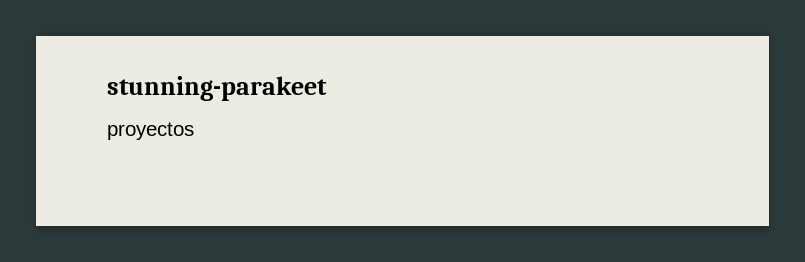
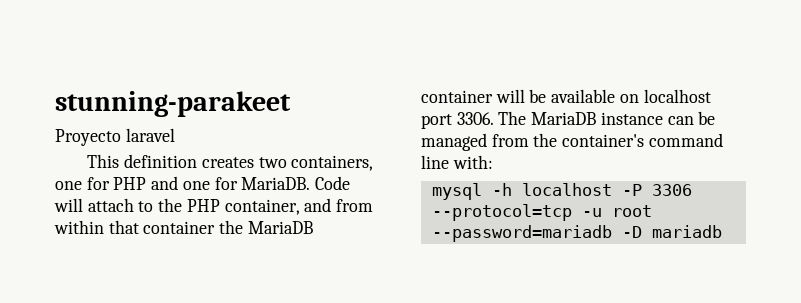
- proyectos
+ Proyecto laravel
+ This definition creates two containers, one for PHP and one for MariaDB. Code will attach to the PHP container, and from within that container the MariaDB container will be available on localhost port 3306. The MariaDB instance can be managed from the container's command line with:
+ mysql -h localhost -P 3306 --protocol=tcp -u root --password=mariadb -D mariadb

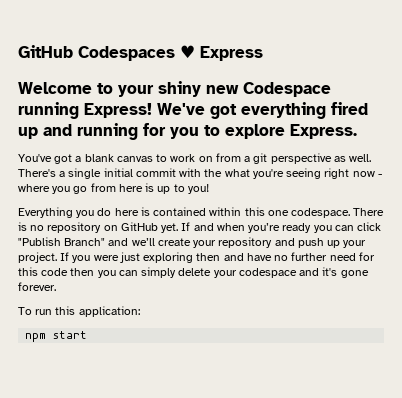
- stunning-parakeet
- Proyecto laravel
- This definition creates two containers, one for PHP and one for MariaDB. Code will attach to the PHP container, and from within that container the MariaDB container will be available on localhost port 3306. The MariaDB instance can be managed from the container's command line with:
- mysql -h localhost -P 3306 --protocol=tcp -u root --password=mariadb -D mariadb
+ GitHub Codespaces ♥ Express
+ Welcome to your shiny new Codespace running Express! We've got everything fired up and running for you to explore Express.
+ You've got a blank canvas to work on from a git perspective as well. There's a single initial commit with the what you're seeing right now - where you go from here is up to you!
+ Everything you do here is contained within this one codespace. There is no repository on GitHub yet. If and when you’re ready you can click "Publish Branch" and we’ll create your repository and push up your project. If you were just exploring then and have no further need for this code then you can simply delete your codespace and it's gone forever.
+ To run this application:
+ npm start

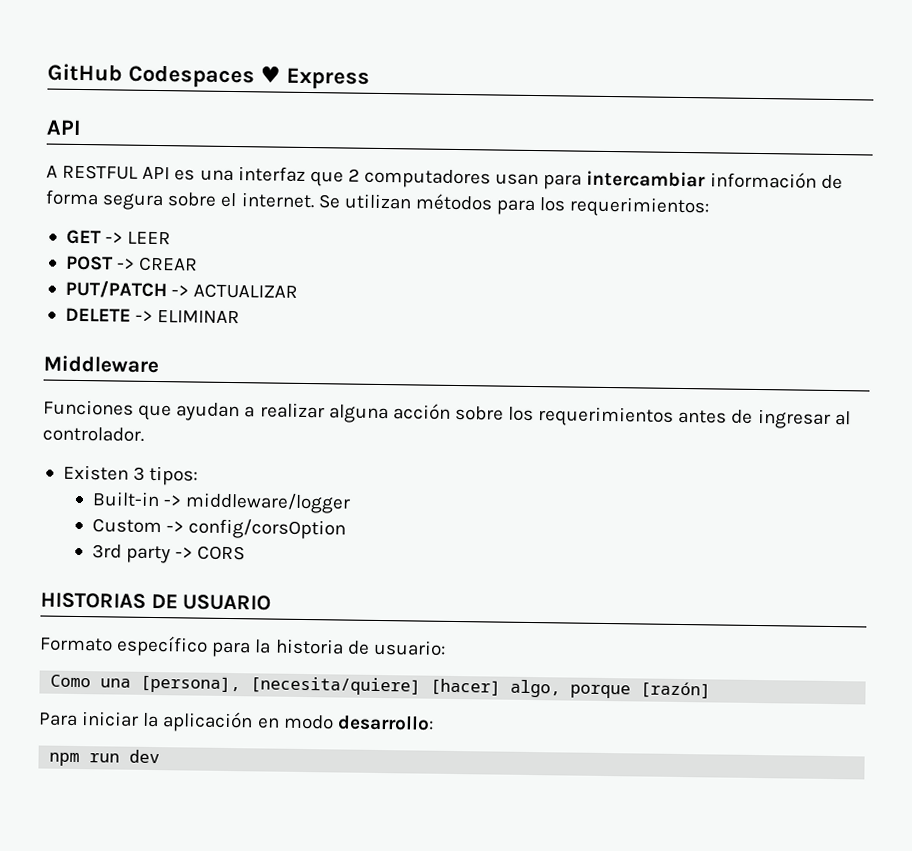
  GitHub Codespaces ♥ Express
- Welcome to your shiny new Codespace running Express! We've got everything fired up and running for you to explore Express.
- You've got a blank canvas to work on from a git perspective as well. There's a single initial commit with the what you're seeing right now - where you go from here is up to you!
- Everything you do here is contained within this one codespace. There is no repository on GitHub yet. If and when you’re ready you can click "Publish Branch" and we’ll create your repository and push up your project. If you were just exploring then and have no further need for this code then you can simply delete your codespace and it's gone forever.
- To run this application:
+ API
+ A RESTFUL API es una interfaz que 2 computadores usan para intercambiar información de forma segura sobre el internet. Se utilizan métodos para los requerimientos:
+ GET -> LEER
+ POST -> CREAR
+ PUT/PATCH -> ACTUALIZAR
+ DELETE -> ELIMINAR
+ Middleware
+ Funciones que ayudan a realizar alguna acción sobre los requerimientos antes de ingresar al controlador.
+ Existen 3 tipos:
+ Built-in -> middleware/logger
+ Custom -> config/corsOption
+ 3rd party -> CORS
+ HISTORIAS DE USUARIO
+ Formato específico para la historia de usuario:
+ Como una [persona], [necesita/quiere] [hacer] algo, porque [razón]
+ Para iniciar la aplicación en modo desarrollo:
- npm start
+ npm run dev

